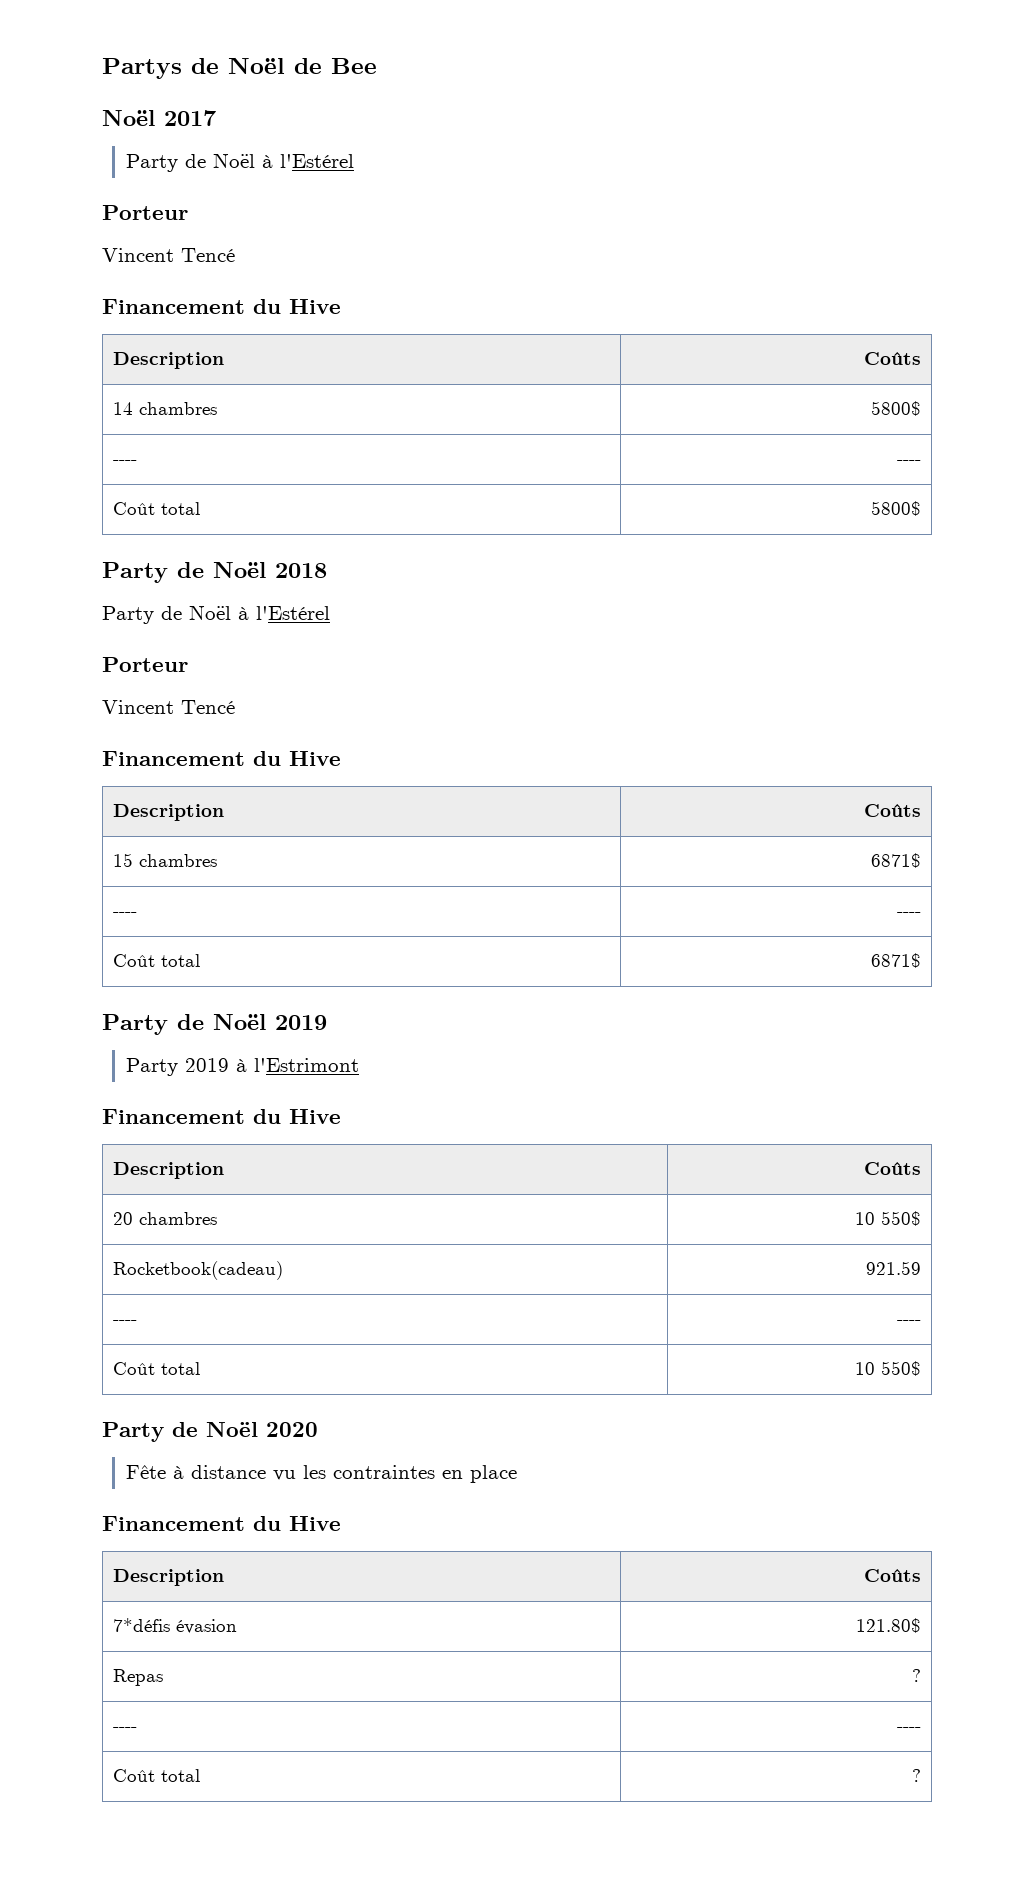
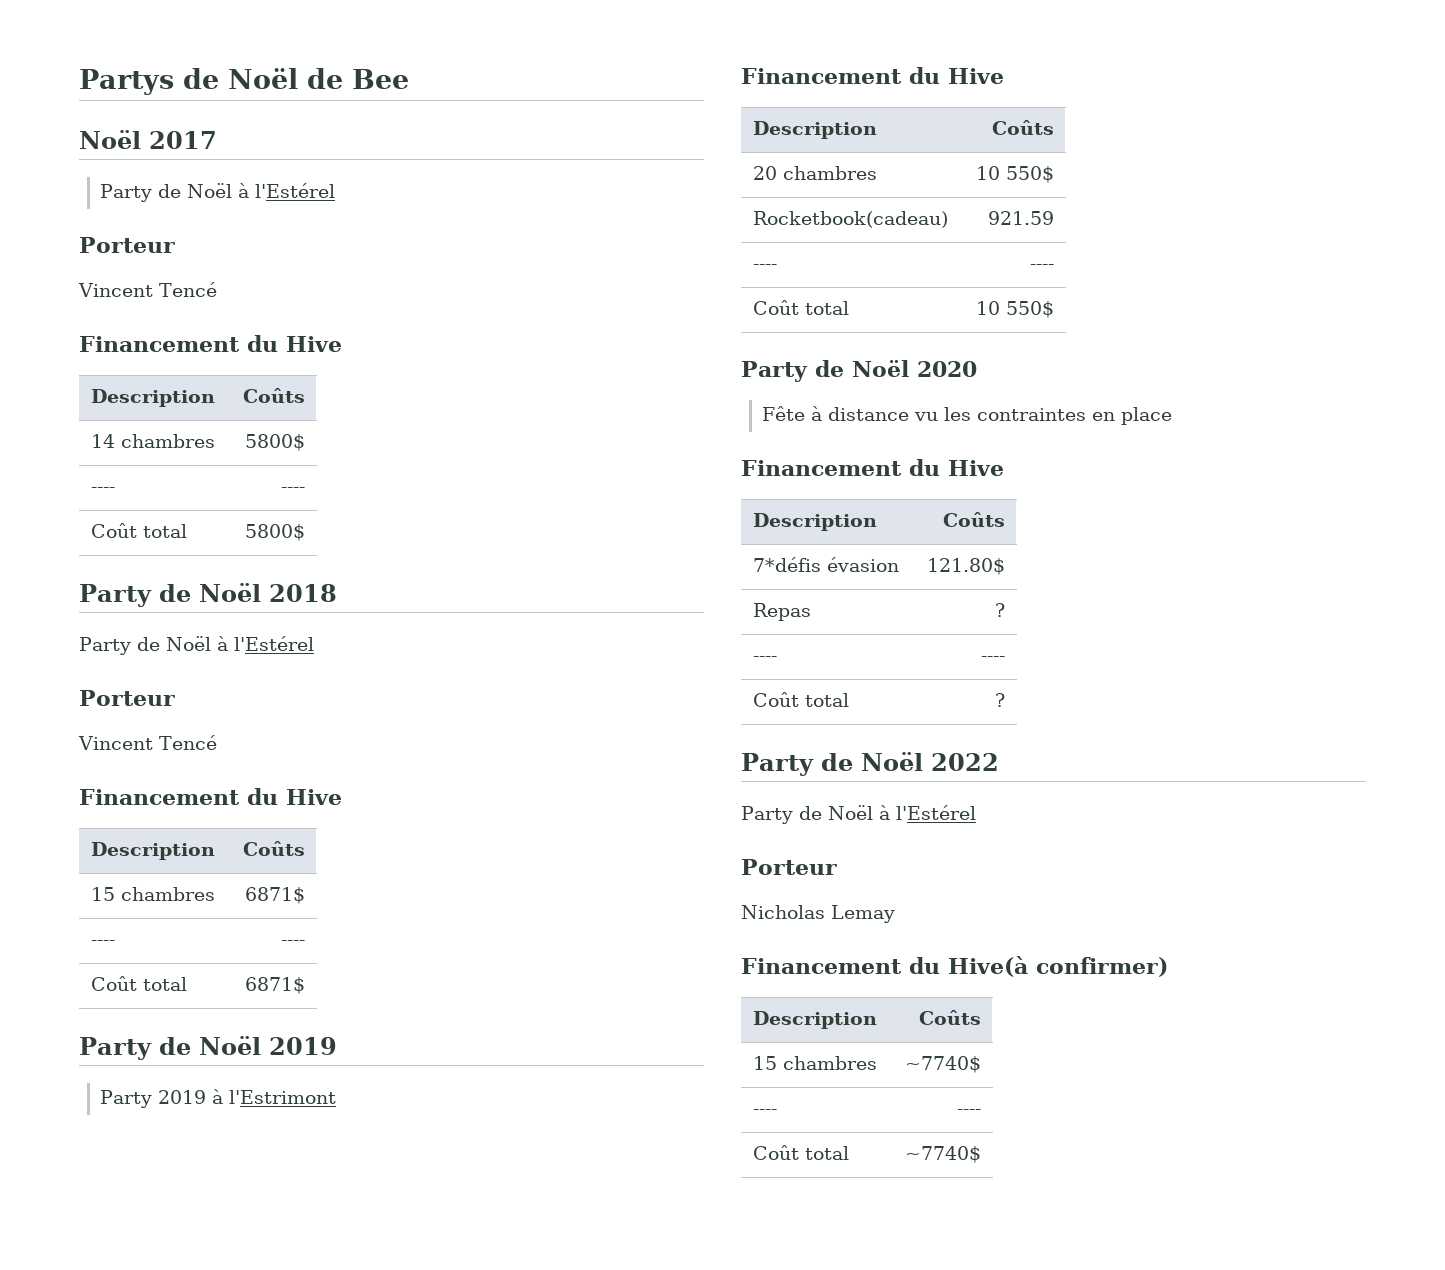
+ Party de Noël 2022
+ Party de Noël à l'Estérel
+ Porteur
+ Nicholas Lemay
+ Financement du Hive(à confirmer)
+ Description | Coûts
+ 15 chambres | ~7740$
+ ---- | ----
+ Coût total | ~7740$

